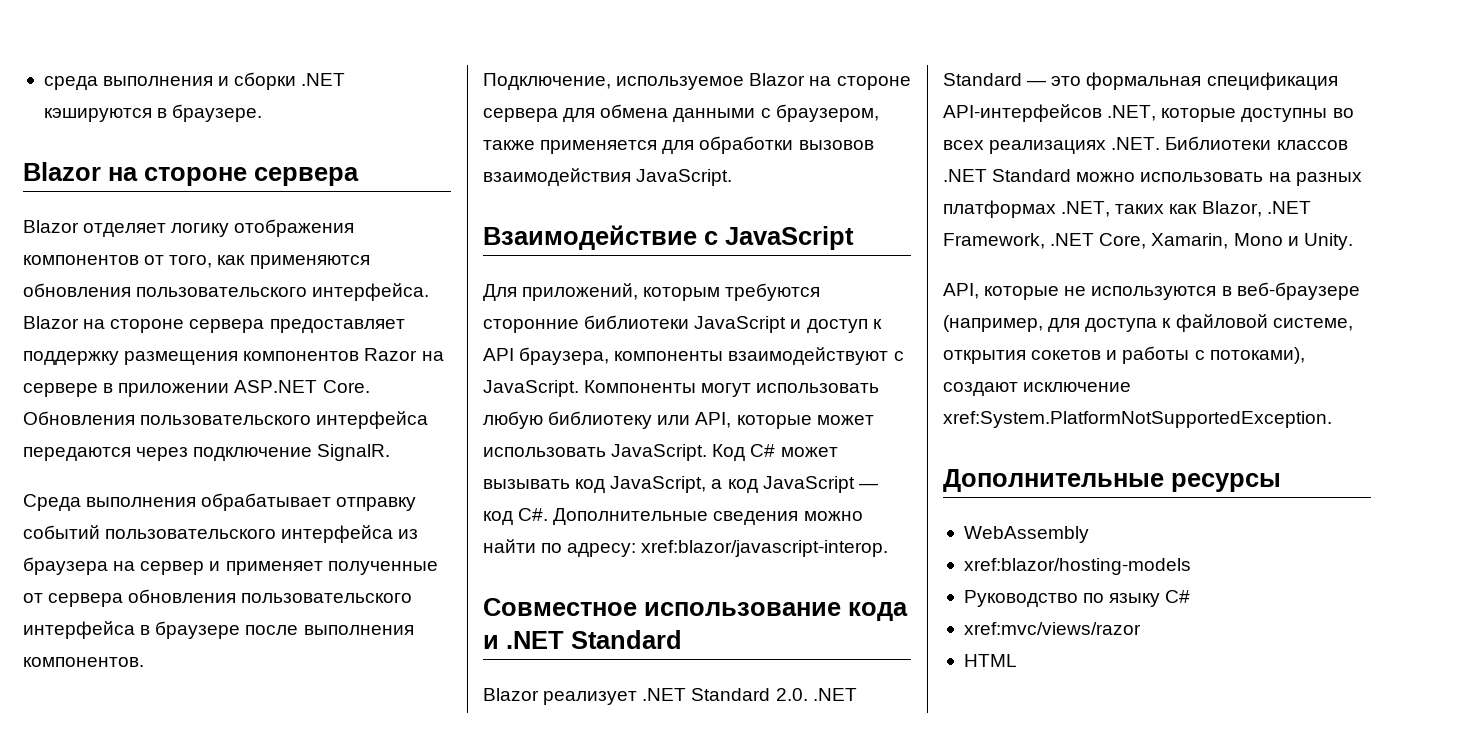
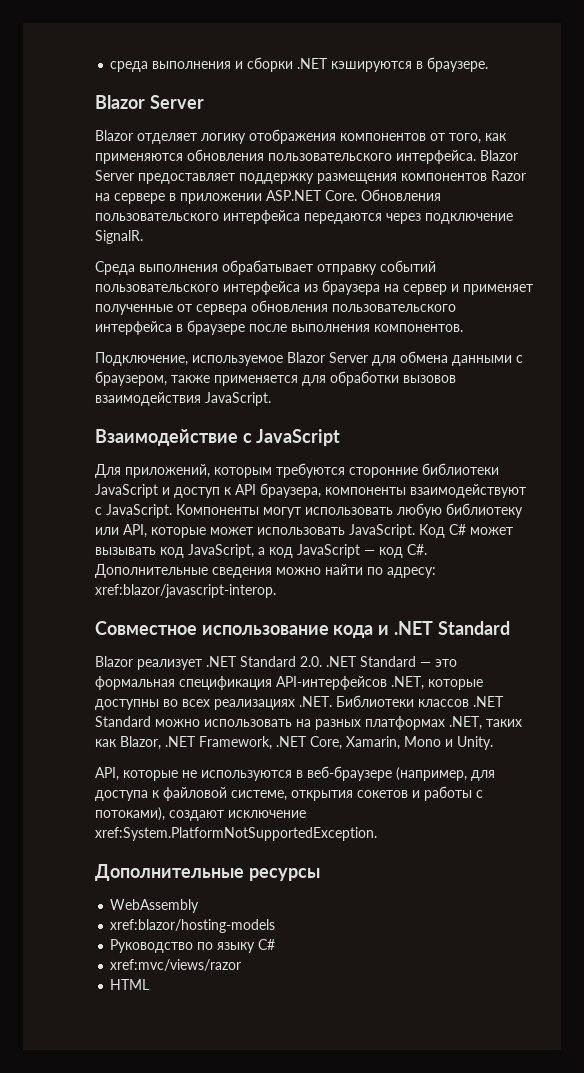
  среда выполнения и сборки .NET кэшируются в браузере.
- Blazor на стороне сервера
+ Blazor Server
- Blazor на стороне сервера предоставляет поддержку размещения компонентов Razor на сервере в приложении ASP.NET Core.
+ Blazor Server предоставляет поддержку размещения компонентов Razor на сервере в приложении ASP.NET Core.
- Подключение, используемое Blazor на стороне сервера для обмена данными с браузером, также применяется для обработки вызовов взаимодействия JavaScript.
+ Подключение, используемое Blazor Server для обмена данными с браузером, также применяется для обработки вызовов взаимодействия JavaScript.

